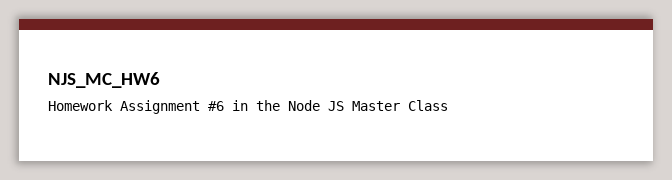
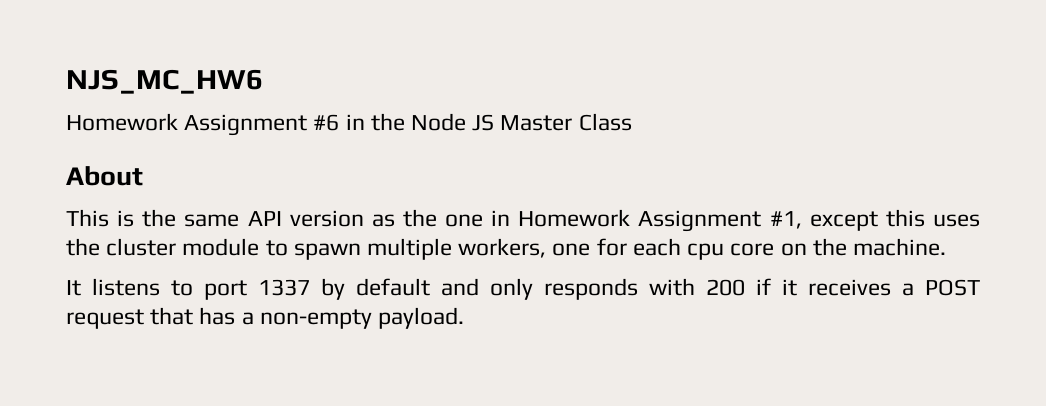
+ About
+ This is the same API version as the one in Homework Assignment #1, except this uses the cluster module to spawn multiple workers, one for each cpu core on the machine.
+ It listens to port 1337 by default and only responds with 200 if it receives a POST request that has a non-empty payload.

